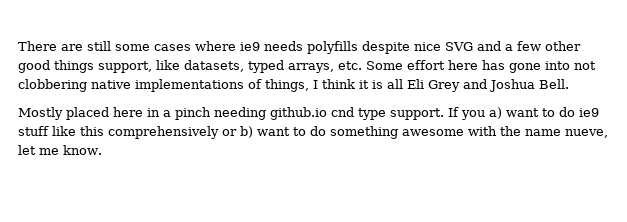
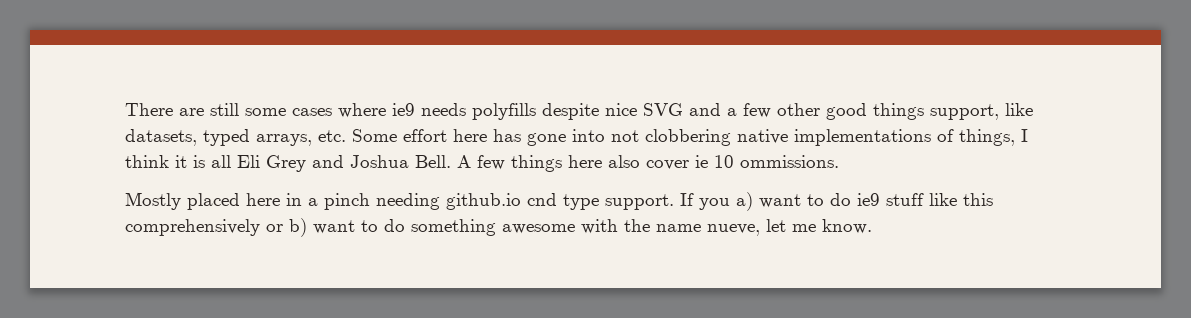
+ A few things here also cover ie 10 ommissions.

